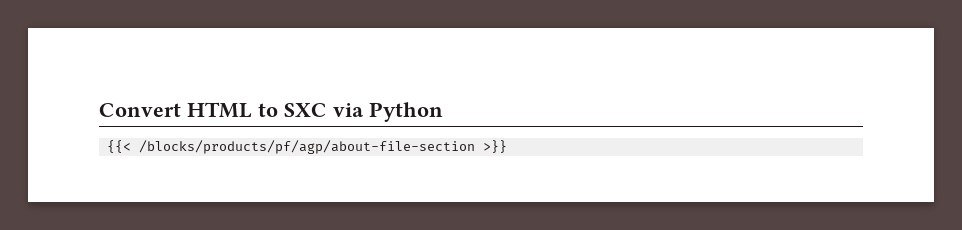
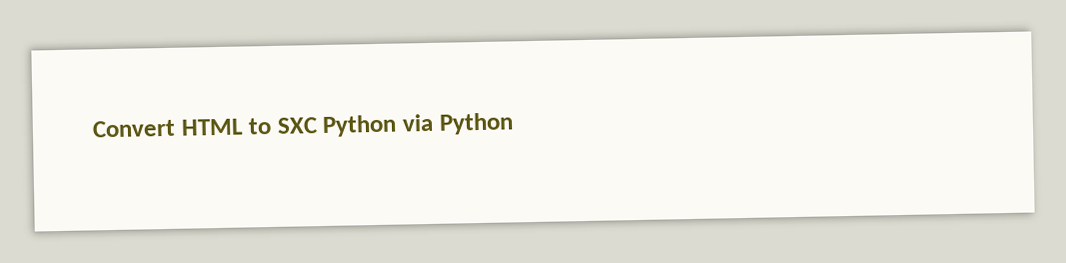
- Convert HTML to SXC via Python
+ Convert HTML to SXC Python via Python
- {{< /blocks/products/pf/agp/about-file-section >}}

